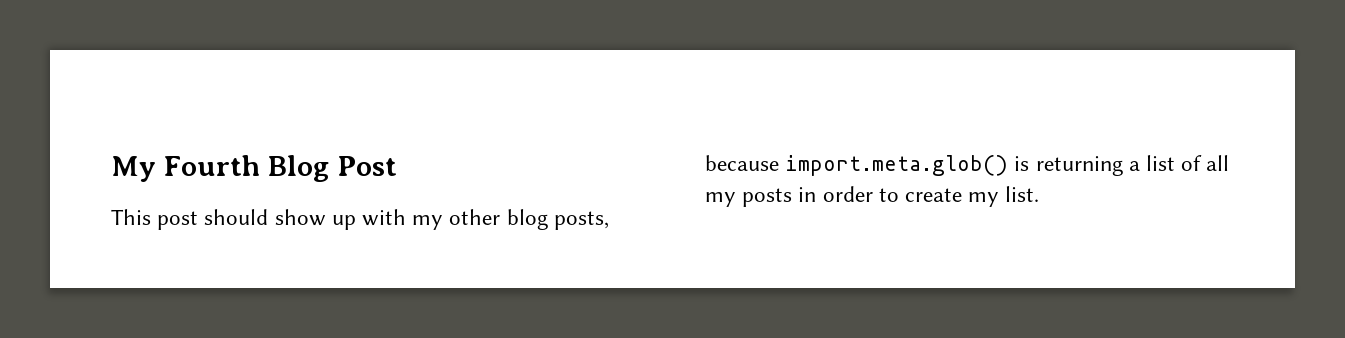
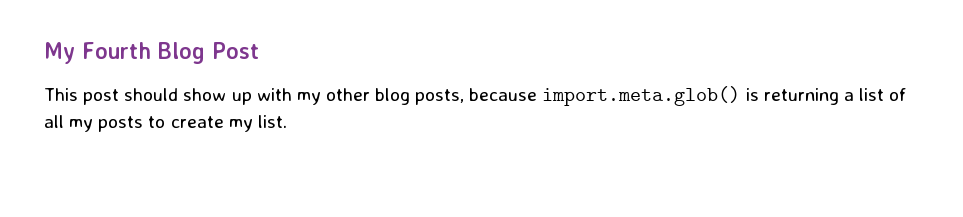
- This post should show up with my other blog posts, because import.meta.glob() is returning a list of all my posts in order to create my list.
+ This post should show up with my other blog posts, because import.meta.glob() is returning a list of all my posts to create my list.

